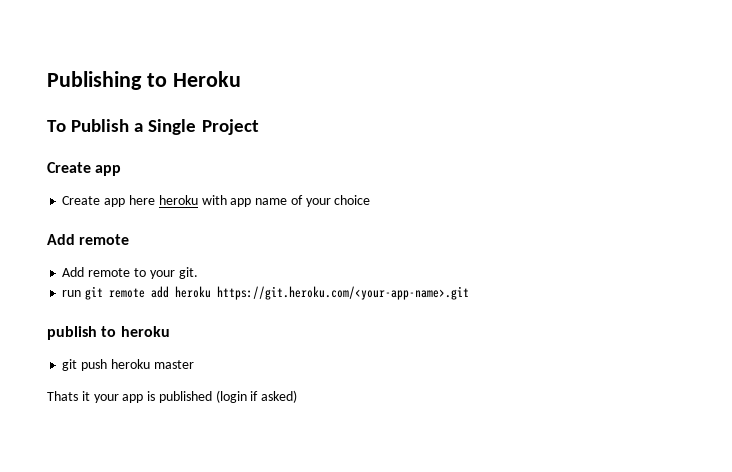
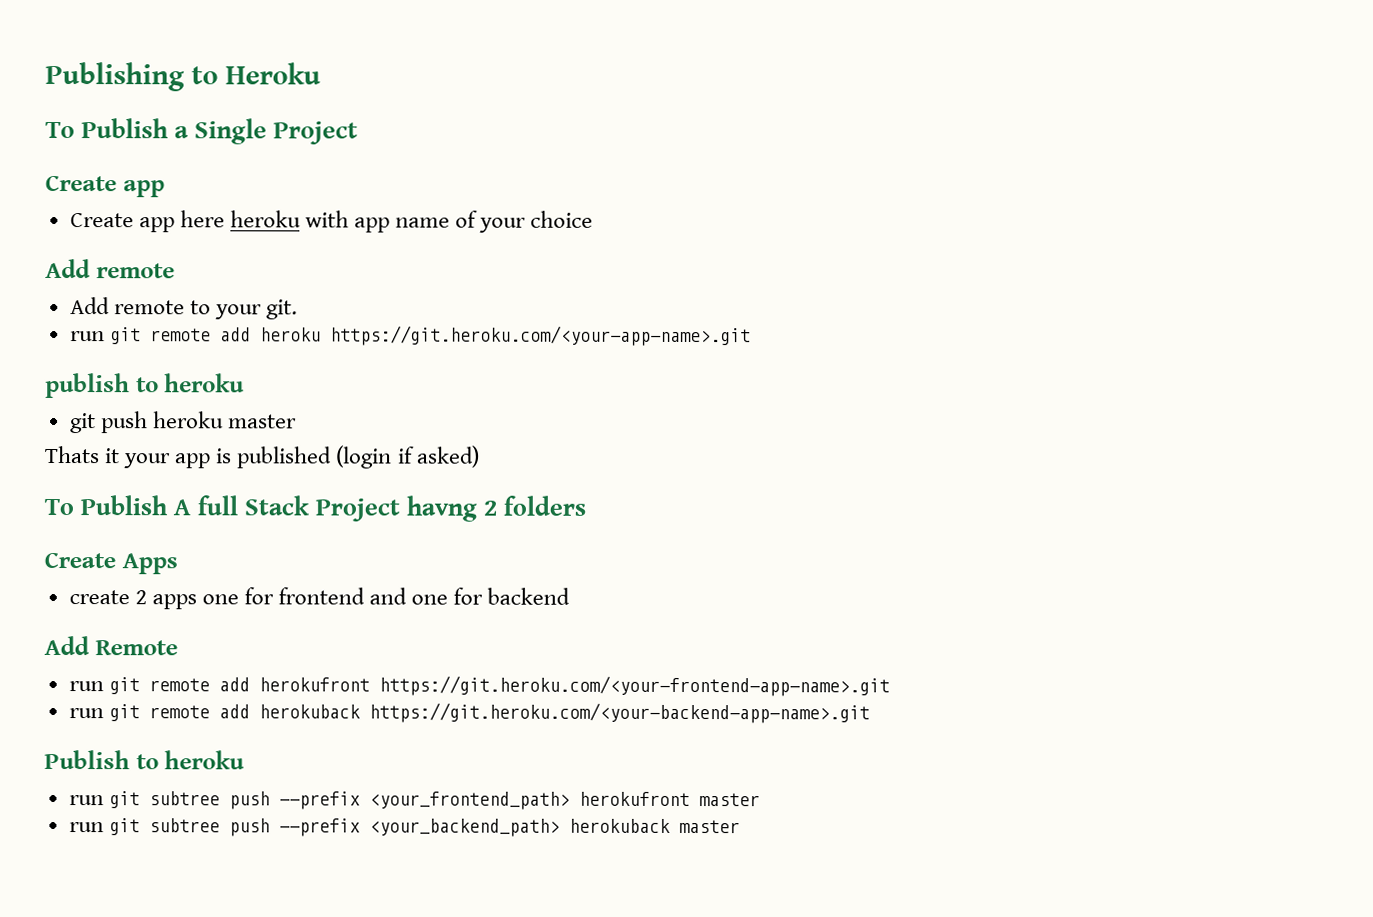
+ To Publish A full Stack Project havng 2 folders
+ Create Apps
+ create 2 apps one for frontend and one for backend
+ Add Remote
+ run git remote add herokufront https://git.heroku.com/<your-frontend-app-name>.git
+ run git remote add herokuback https://git.heroku.com/<your-backend-app-name>.git
+ Publish to heroku
+ run git subtree push --prefix <your_frontend_path> herokufront master
+ run git subtree push --prefix <your_backend_path> herokuback master

